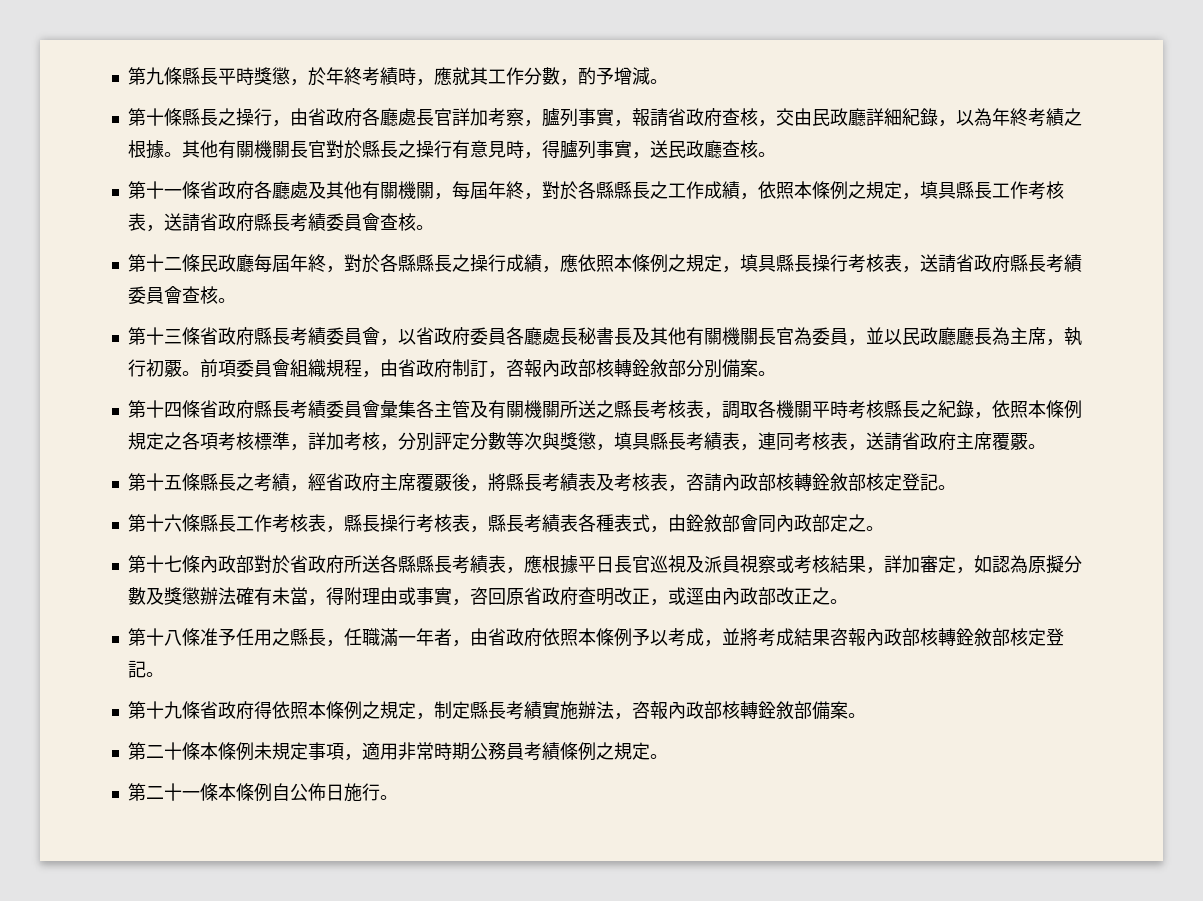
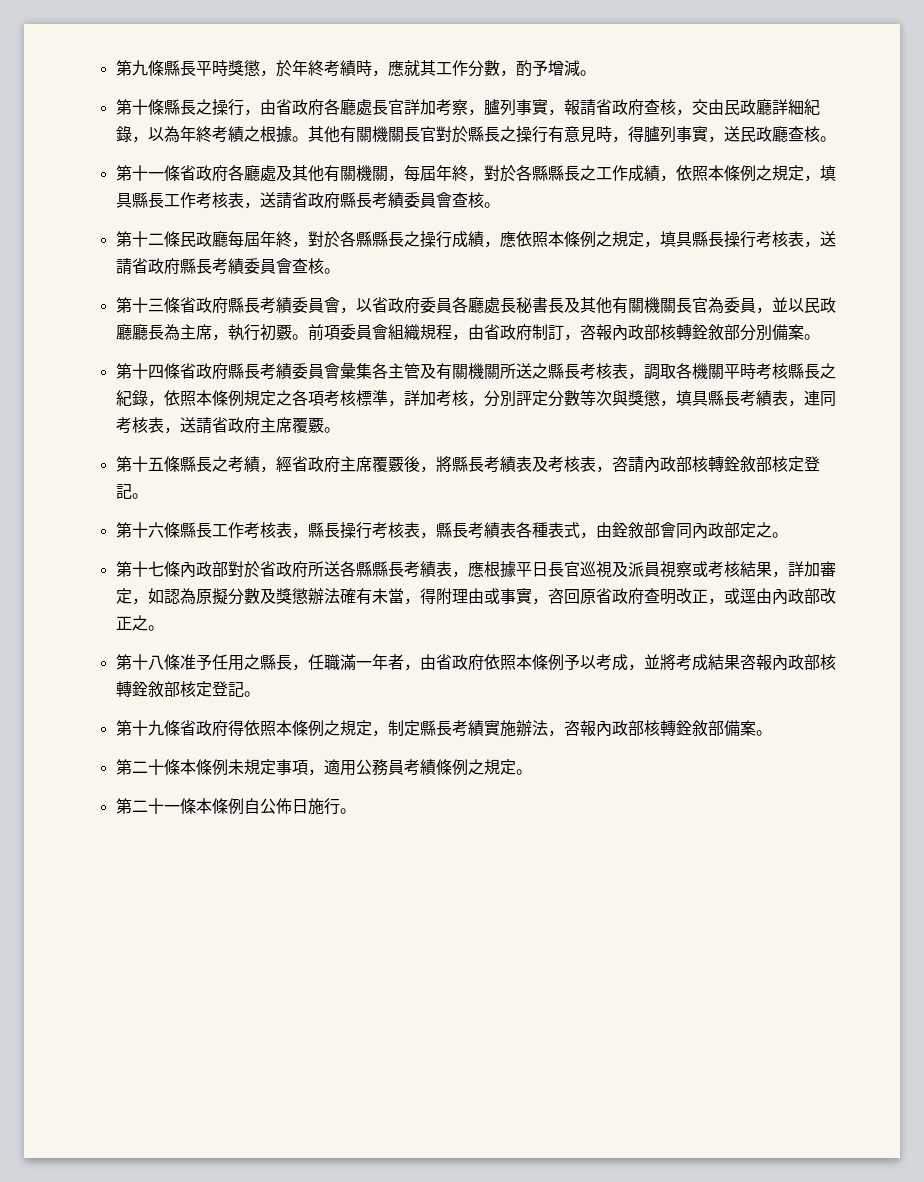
- 第二十條本條例未規定事項，適用非常時期公務員考績條例之規定。
+ 第二十條本條例未規定事項，適用公務員考績條例之規定。

